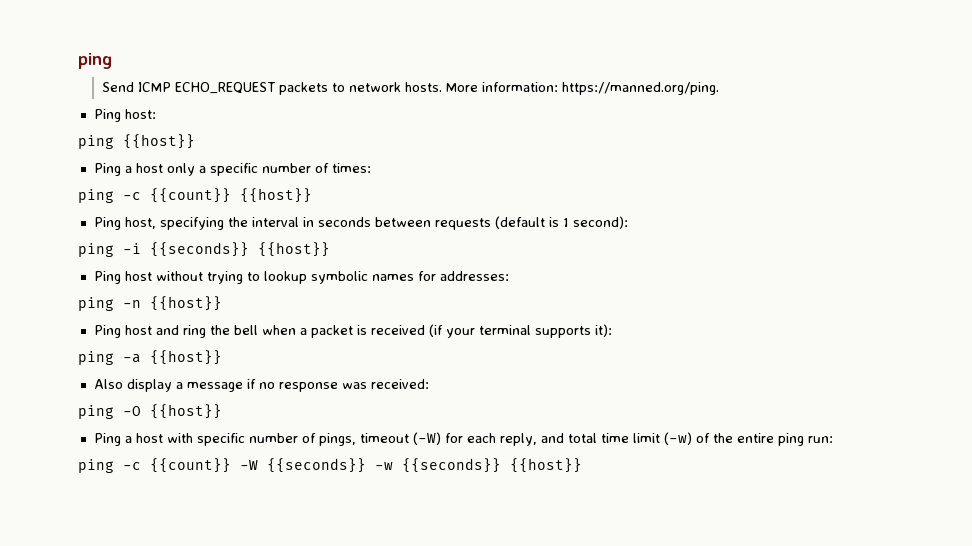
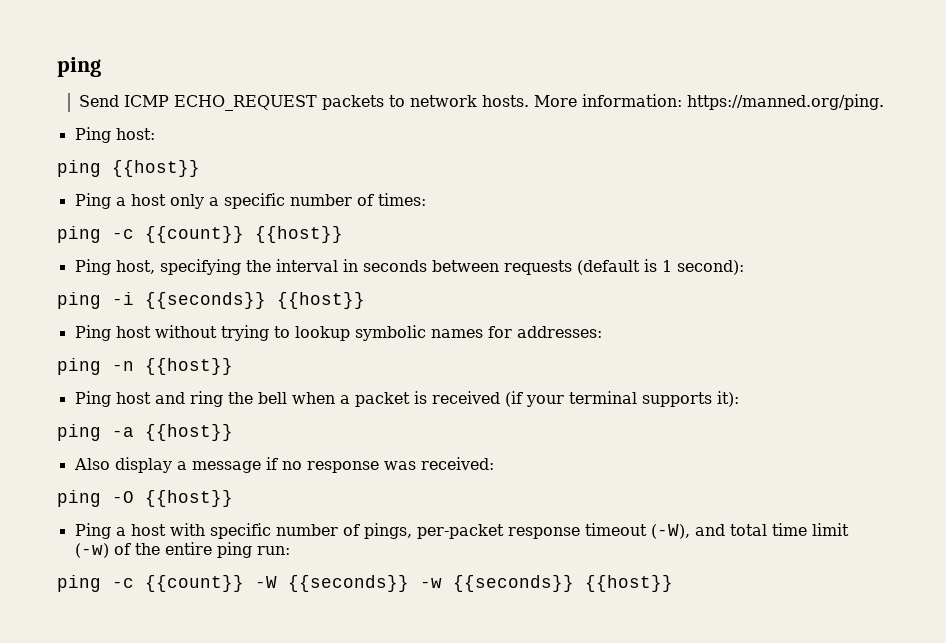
- Ping a host with specific number of pings, timeout (-W) for each reply, and total time limit (-w) of the entire ping run:
+ Ping a host with specific number of pings, per-packet response timeout (-W), and total time limit (-w) of the entire ping run:

